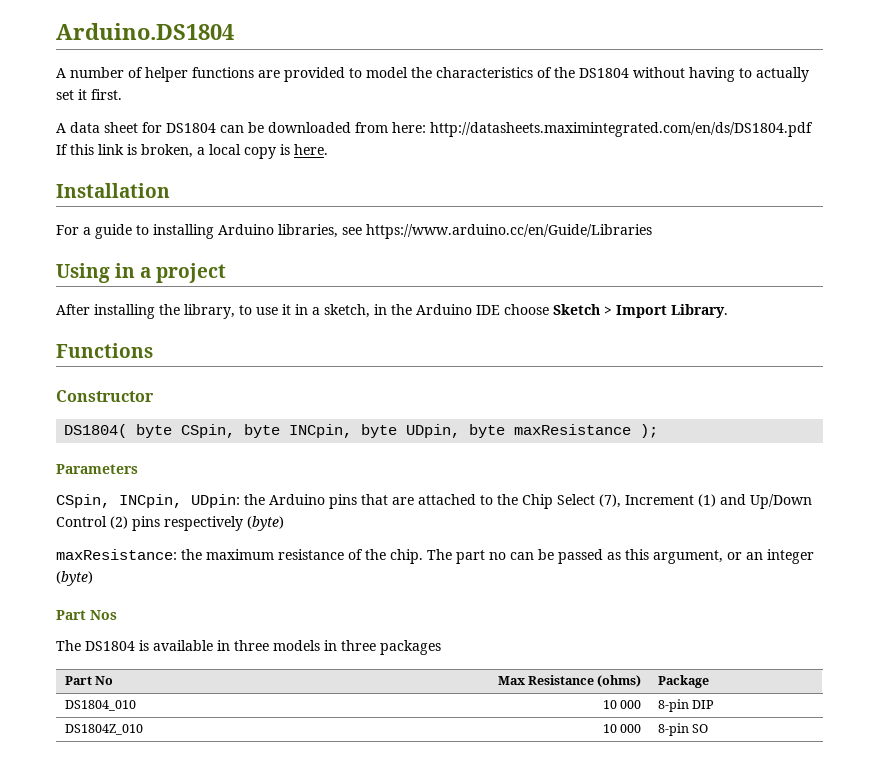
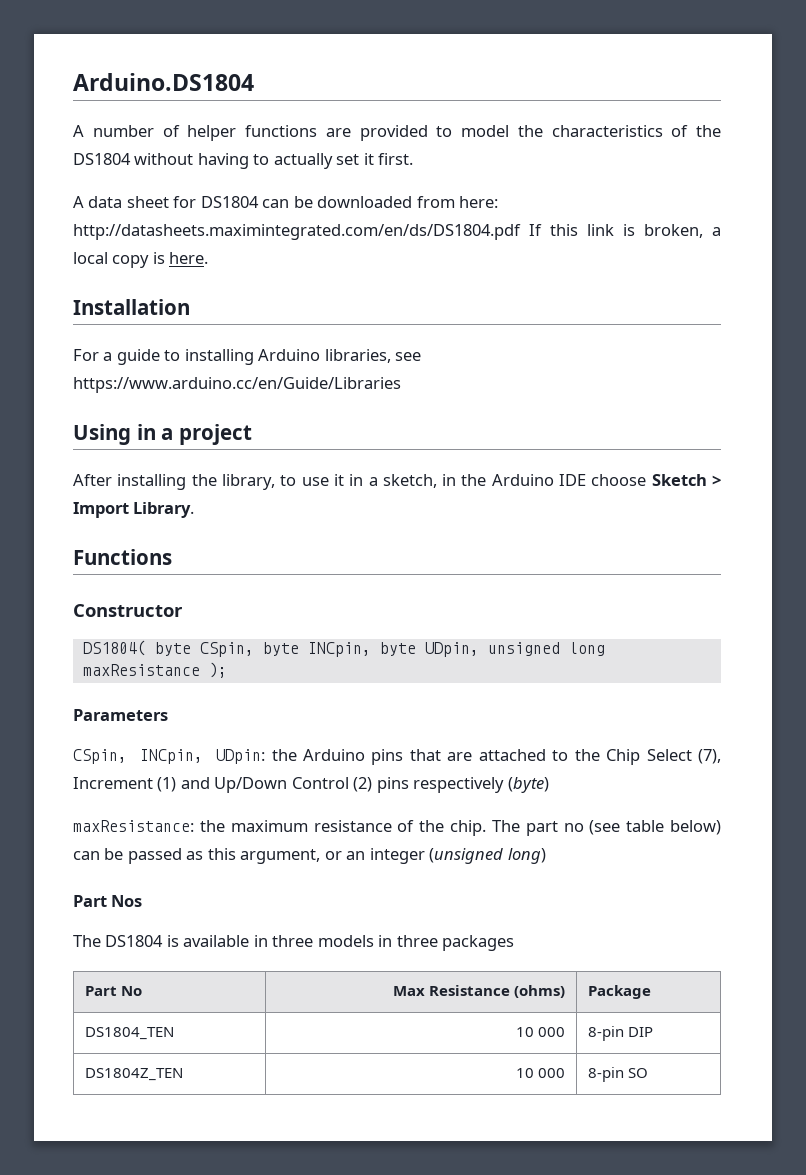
- DS1804( byte CSpin, byte INCpin, byte UDpin, byte maxResistance );
+ DS1804( byte CSpin, byte INCpin, byte UDpin, unsigned long maxResistance );
- The part no can be passed as this argument, or an integer (byte)
+ The part no (see table below) can be passed as this argument, or an integer (unsigned long)
- DS1804_010 | 10 000 | 8-pin DIP
+ DS1804_TEN | 10 000 | 8-pin DIP
- DS1804Z_010 | 10 000 | 8-pin SO
+ DS1804Z_TEN | 10 000 | 8-pin SO

